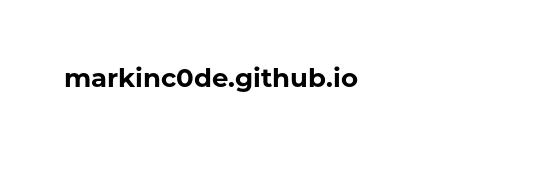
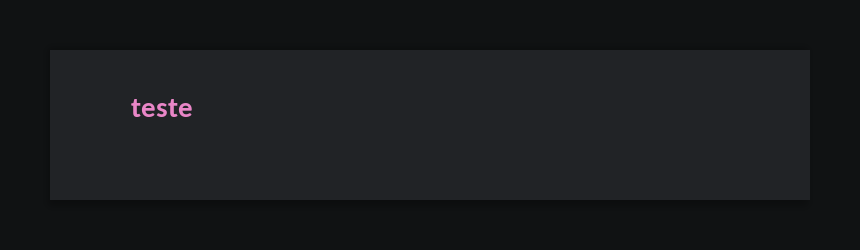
- markinc0de.github.io
+ teste

